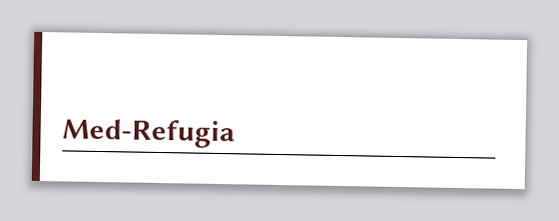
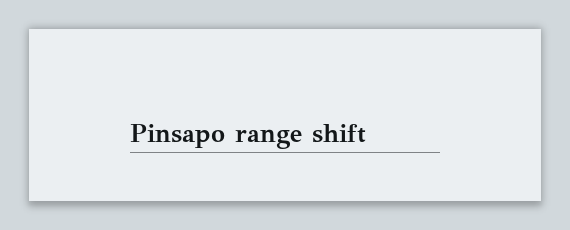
- Med-Refugia
+ Pinsapo range shift

